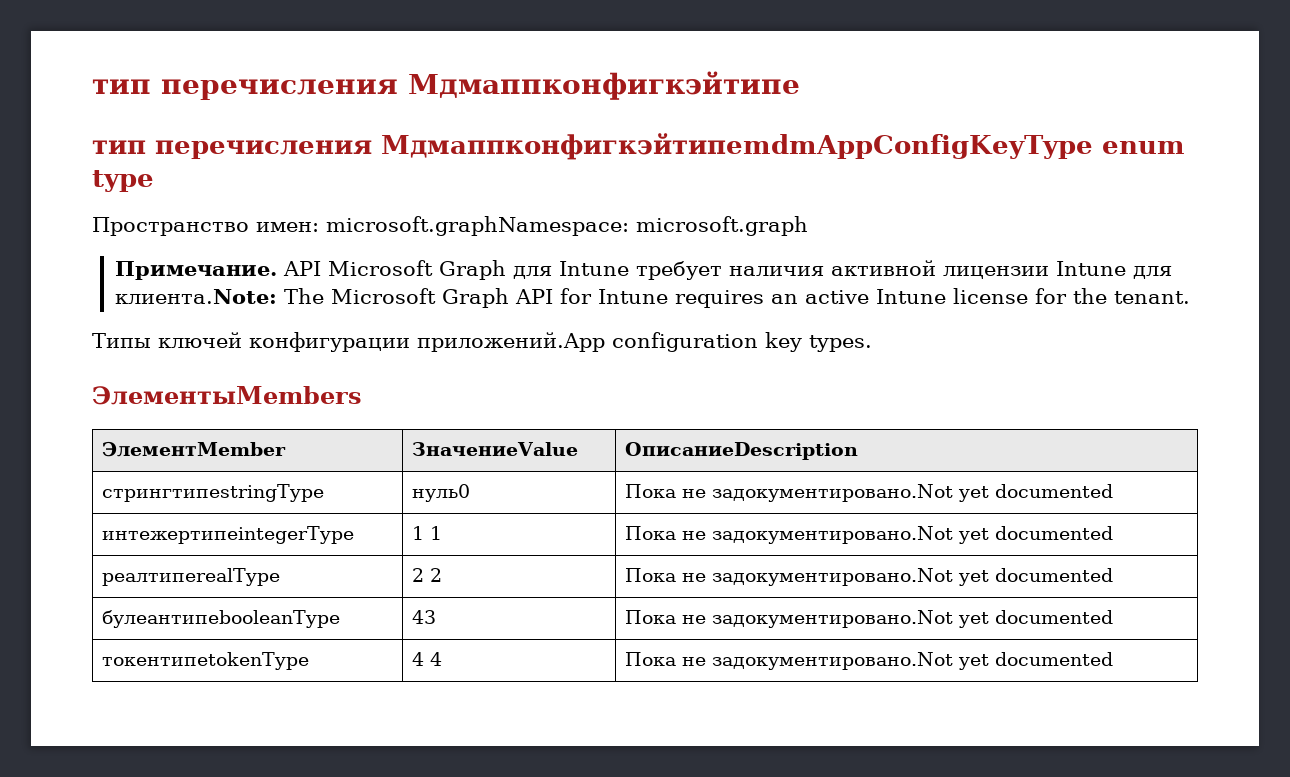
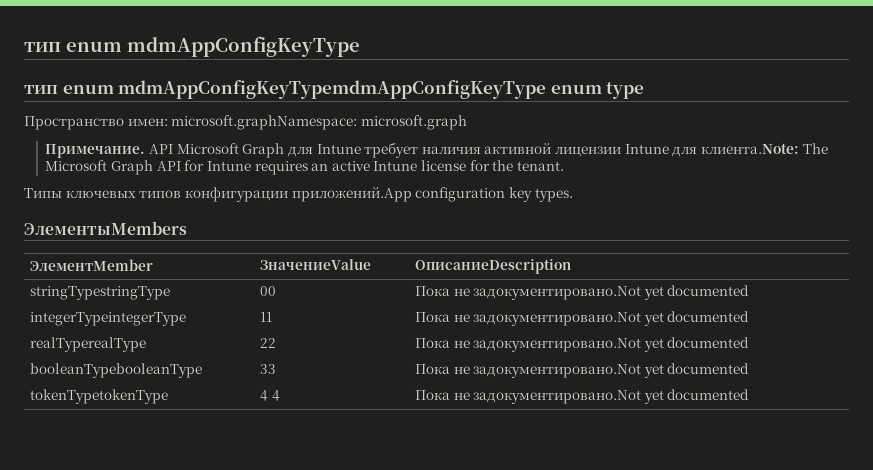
- тип перечисления Мдмаппконфигкэйтипе
- тип перечисления МдмаппконфигкэйтипеmdmAppConfigKeyType enum type
+ тип enum mdmAppConfigKeyType
+ тип enum mdmAppConfigKeyTypemdmAppConfigKeyType enum type
- Типы ключей конфигурации приложений.App configuration key types.
+ Типы ключевых типов конфигурации приложений.App configuration key types.
- стрингтипеstringType | нуль0 | Пока не задокументировано.Not yet documented
- интежертипеintegerType | 1 1 | Пока не задокументировано.Not yet documented
- реалтипеrealType | 2 2 | Пока не задокументировано.Not yet documented
- булеантипеbooleanType | 43 | Пока не задокументировано.Not yet documented
- токентипеtokenType | 4 4 | Пока не задокументировано.Not yet documented
+ stringTypestringType | 00 | Пока не задокументировано.Not yet documented
+ integerTypeintegerType | 11 | Пока не задокументировано.Not yet documented
+ realTyperealType | 22 | Пока не задокументировано.Not yet documented
+ booleanTypebooleanType | 33 | Пока не задокументировано.Not yet documented
+ tokenTypetokenType | 4 4 | Пока не задокументировано.Not yet documented

